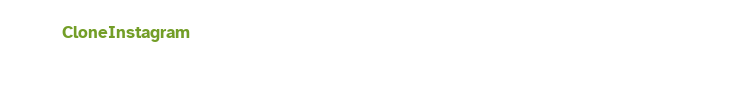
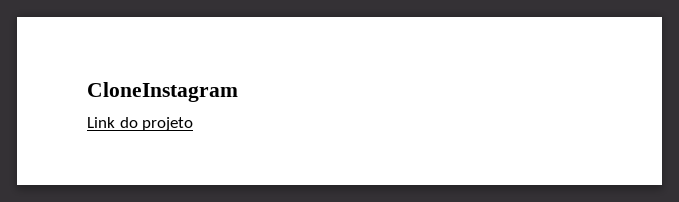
+ Link do projeto

